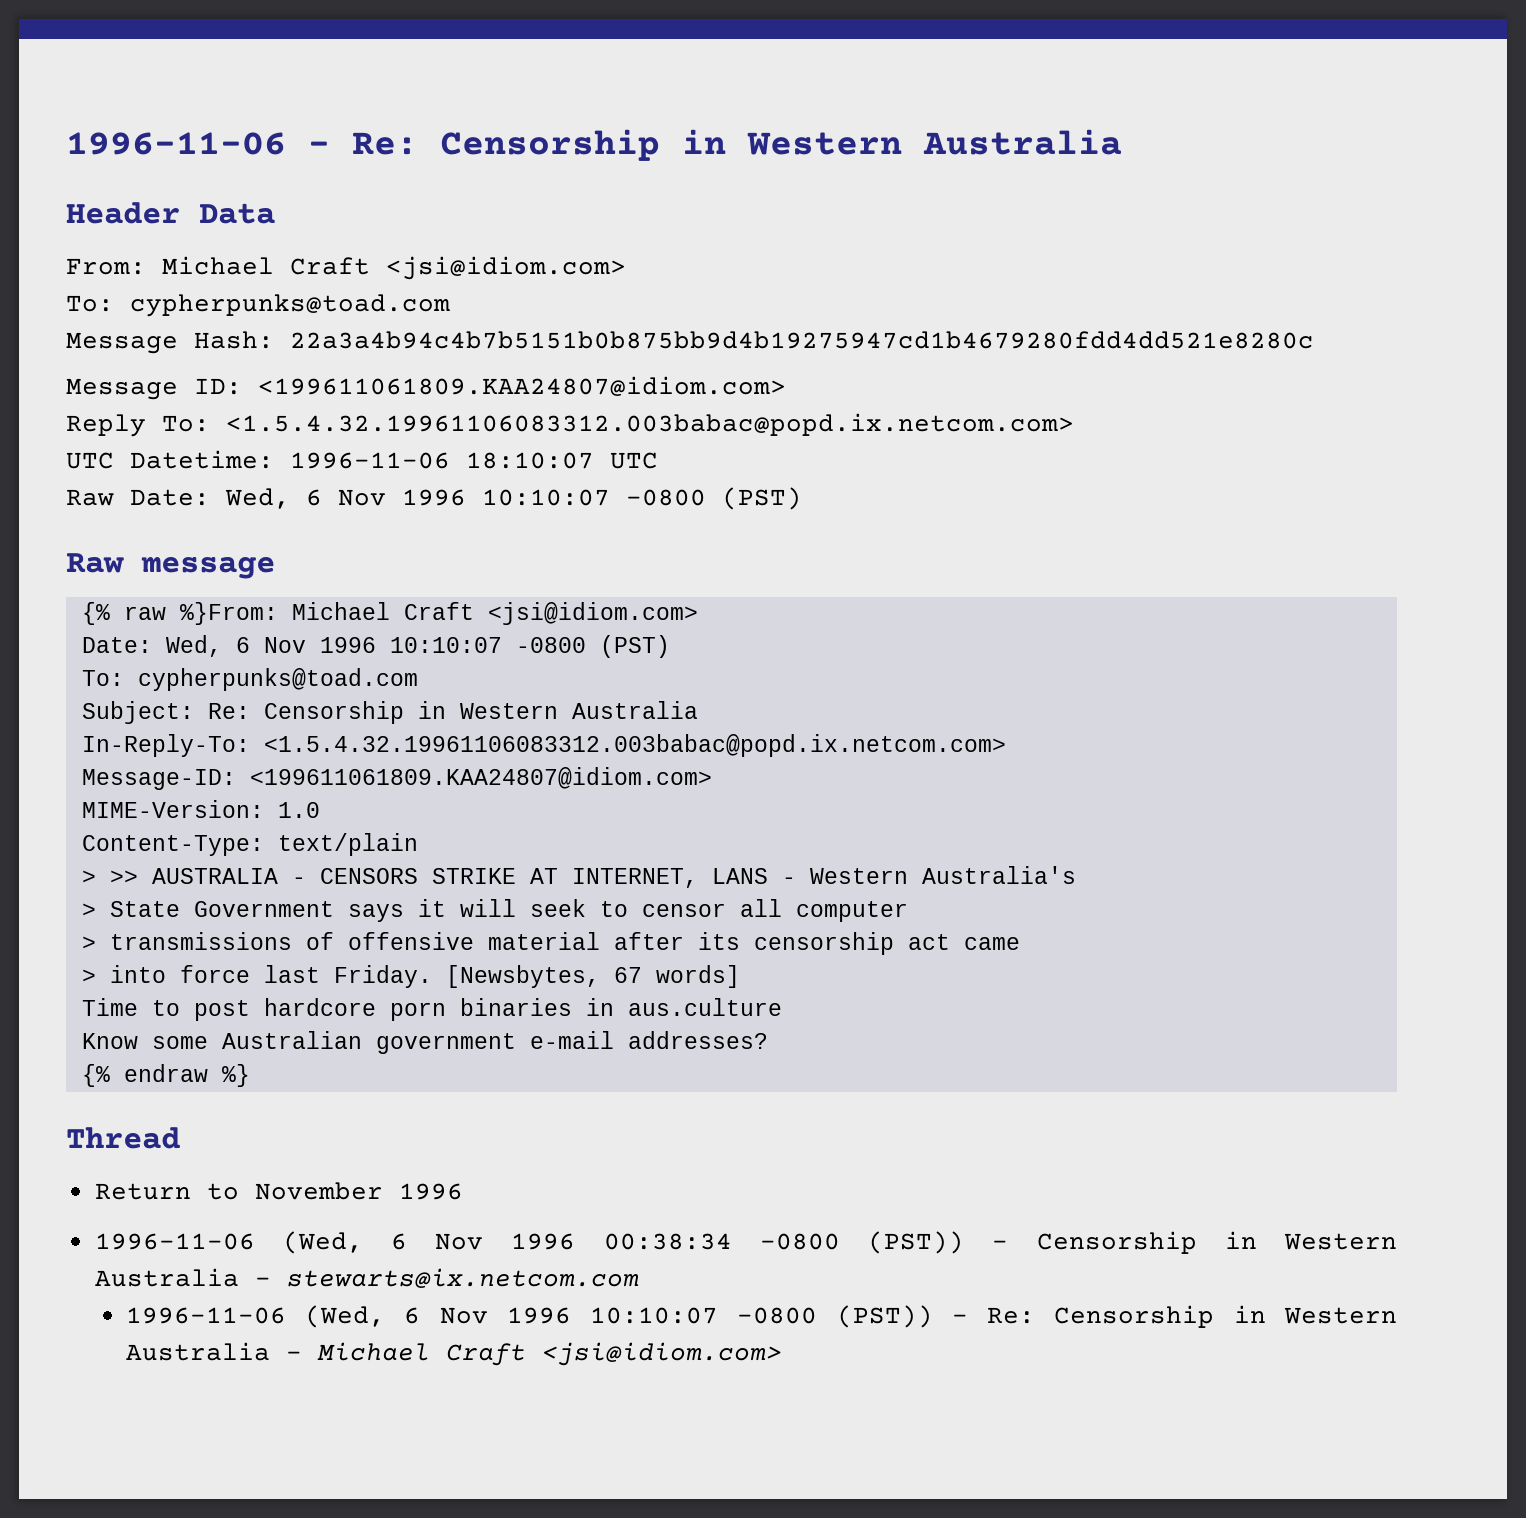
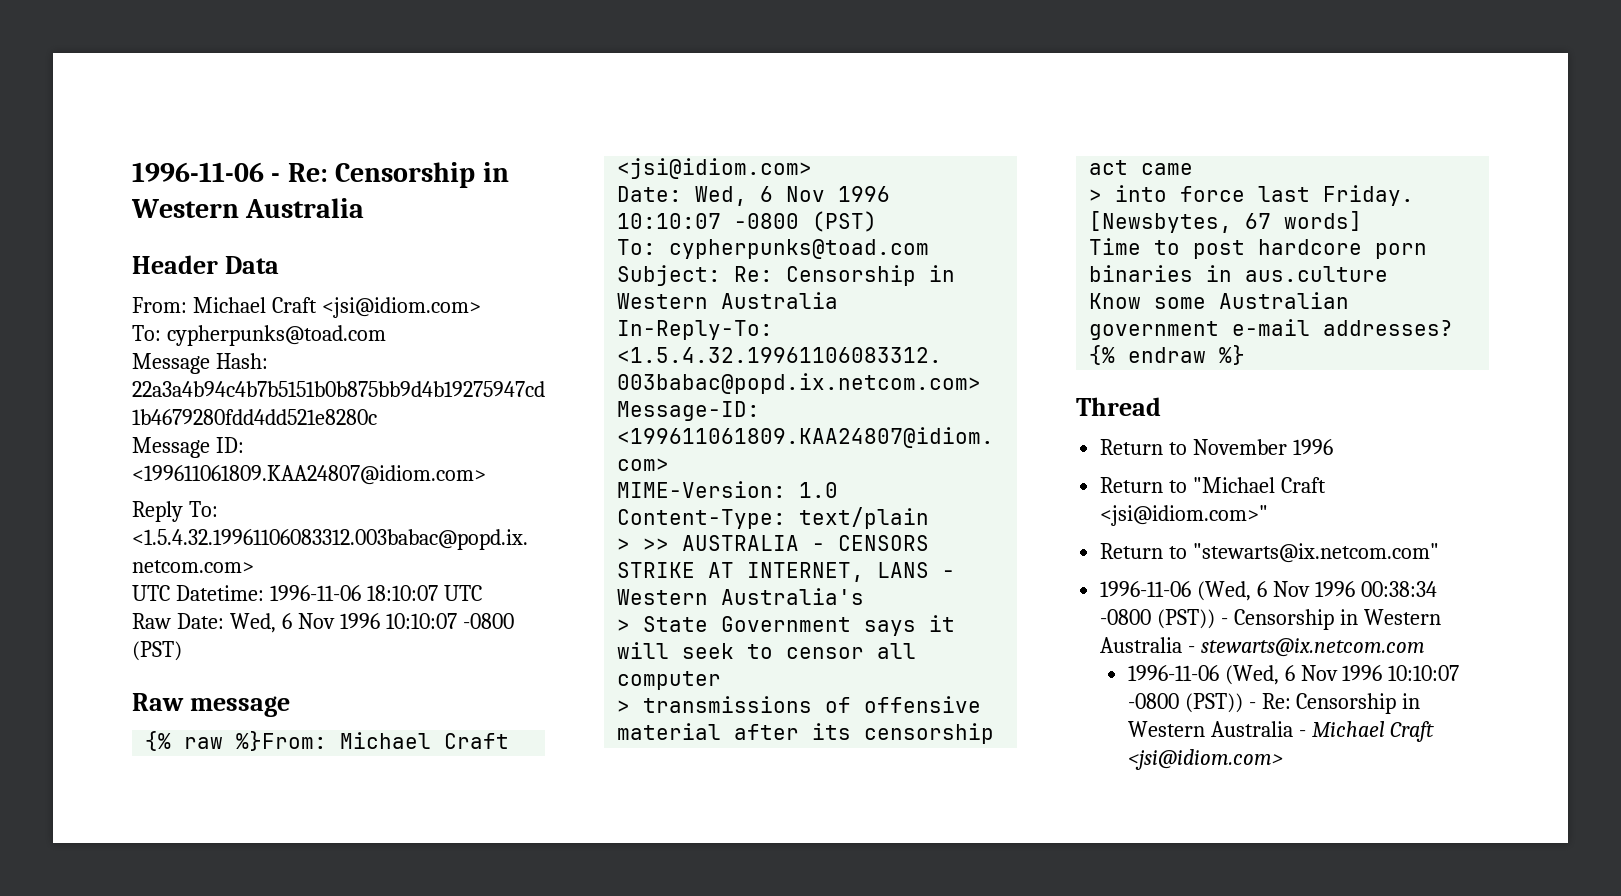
+ Return to "Michael Craft <jsi@idiom.com>"
+ Return to "stewarts@ix.netcom.com"

